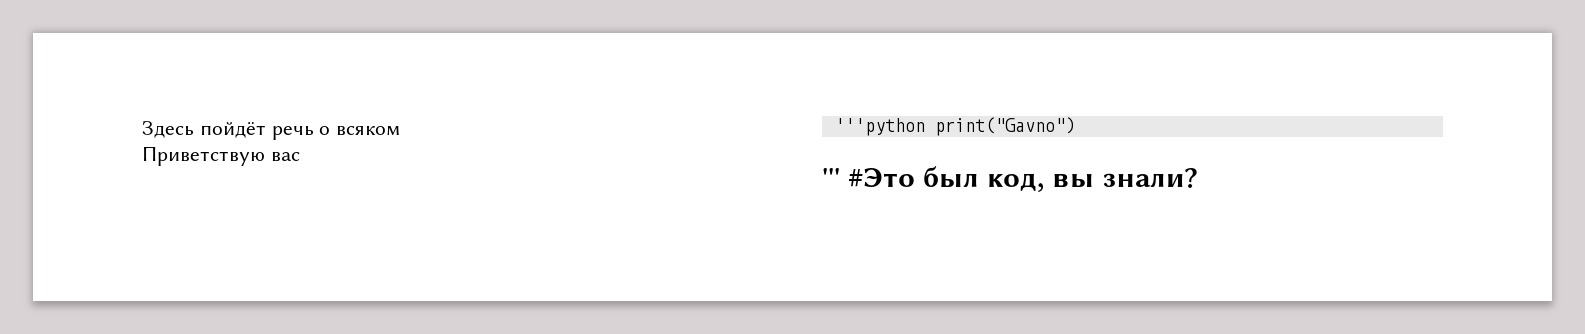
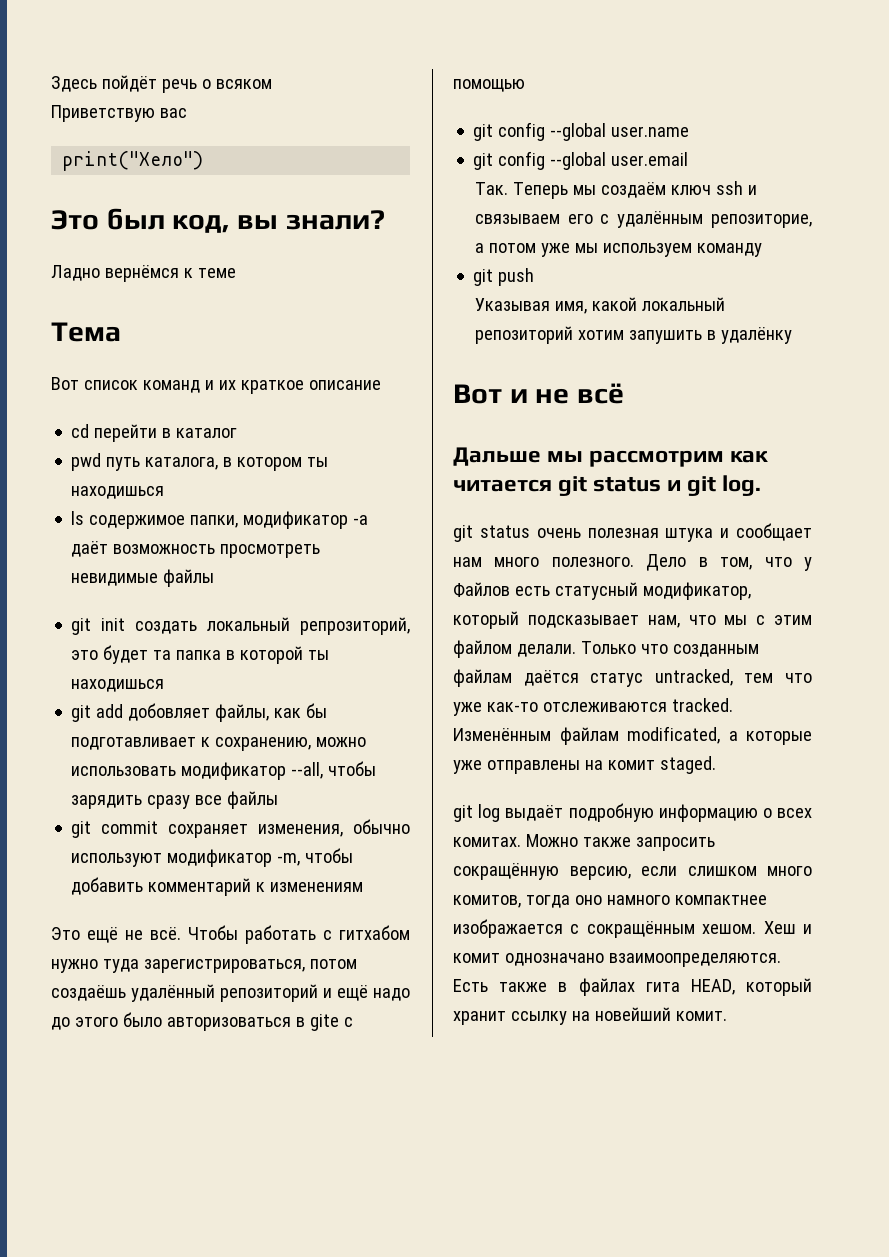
- '''python print("Gavno")
- ''' #Это был код, вы знали?
+ print("Хело")
+ Это был код, вы знали?
+ Ладно вернёмся к теме
+ Тема
+ Вот список команд и их краткое описание
+ cd перейти в каталог
+ pwd путь каталога, в котором ты находишься
+ ls содержимое папки, модификатор -a даёт возможность просмотреть невидимые файлы
+ git init создать локальный репрозиторий, это будет та папка в которой ты находишься
+ git add добовляет файлы, как бы подготавливает к сохранению, можно использовать модификатор --all, чтобы зарядить сразу все файлы
+ git commit сохраняет изменения, обычно используют модификатор -m, чтобы добавить комментарий к изменениям
+ Это ещё не всё. Чтобы работать с гитхабом нужно туда зарегистрироваться, потом создаёшь удалённый репозиторий и ещё надо до этого было авторизоваться в gitе с помощью
+ git config --global user.name
+ git config --global user.email
+ Так. Теперь мы создаём ключ ssh и связываем его с удалённым репозиторие, а потом уже мы используем команду
+ git push
+ Указывая имя, какой локальный репозиторий хотим запушить в удалёнку
+ Вот и не всё
+ Дальше мы рассмотрим как читается git status и git log.
+ git status очень полезная штука и сообщает нам много полезного. Дело в том, что у Файлов есть статусный модификатор, который подсказывает нам, что мы с этим файлом делали. Только что созданным файлам даётся статус untracked, тем что уже как-то отслеживаются tracked. Изменённым файлам modificated, а которые уже отправлены на комит staged.
+ git log выдаёт подробную информацию о всех комитах. Можно также запросить сокращённую версию, если слишком много комитов, тогда оно намного компактнее изображается с сокращённым хешом. Хеш и комит однозначано взаимоопределяются. Есть также в файлах гита HEAD, который хранит ссылку на новейший комит.

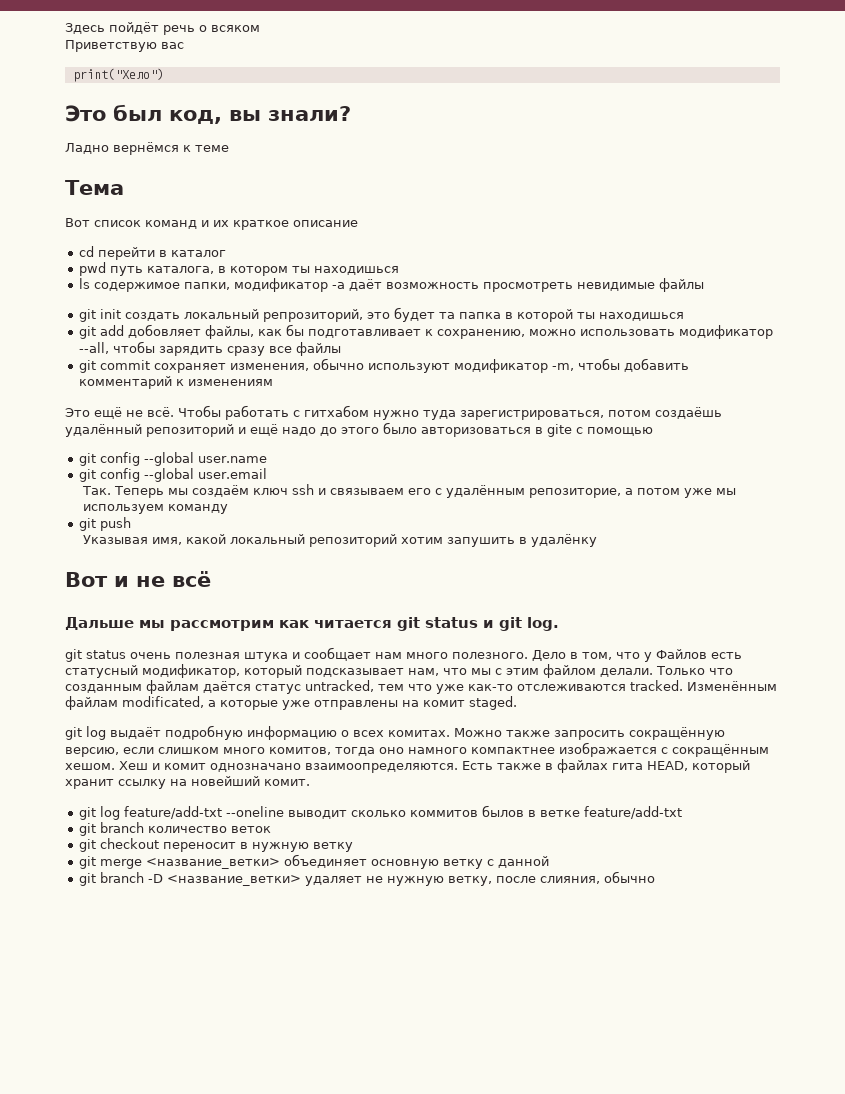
+ git log feature/add-txt --oneline выводит сколько коммитов былов в ветке feature/add-txt
+ git branch количество веток
+ git checkout переносит в нужную ветку
+ git merge <название_ветки> объединяет основную ветку с данной
+ git branch -D <название_ветки> удаляет не нужную ветку, после слияния, обычно

